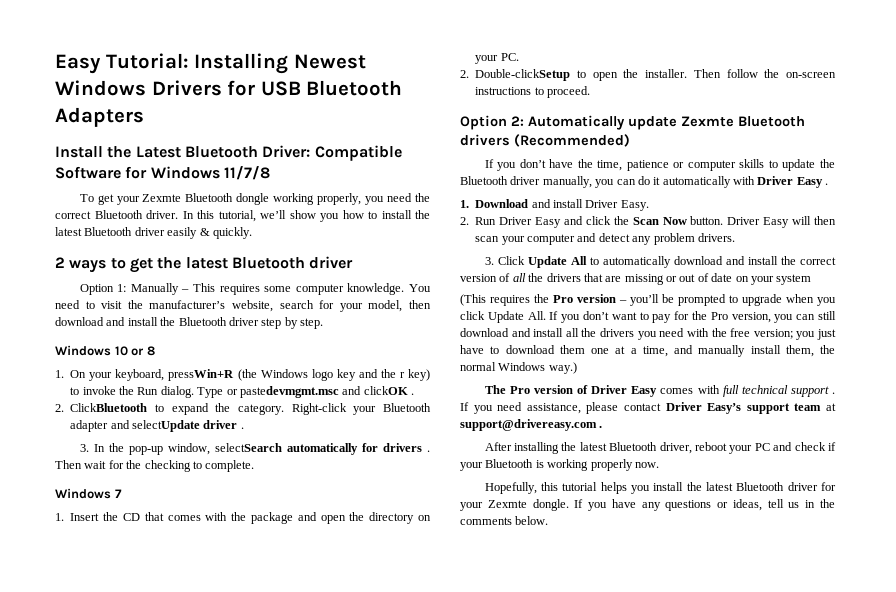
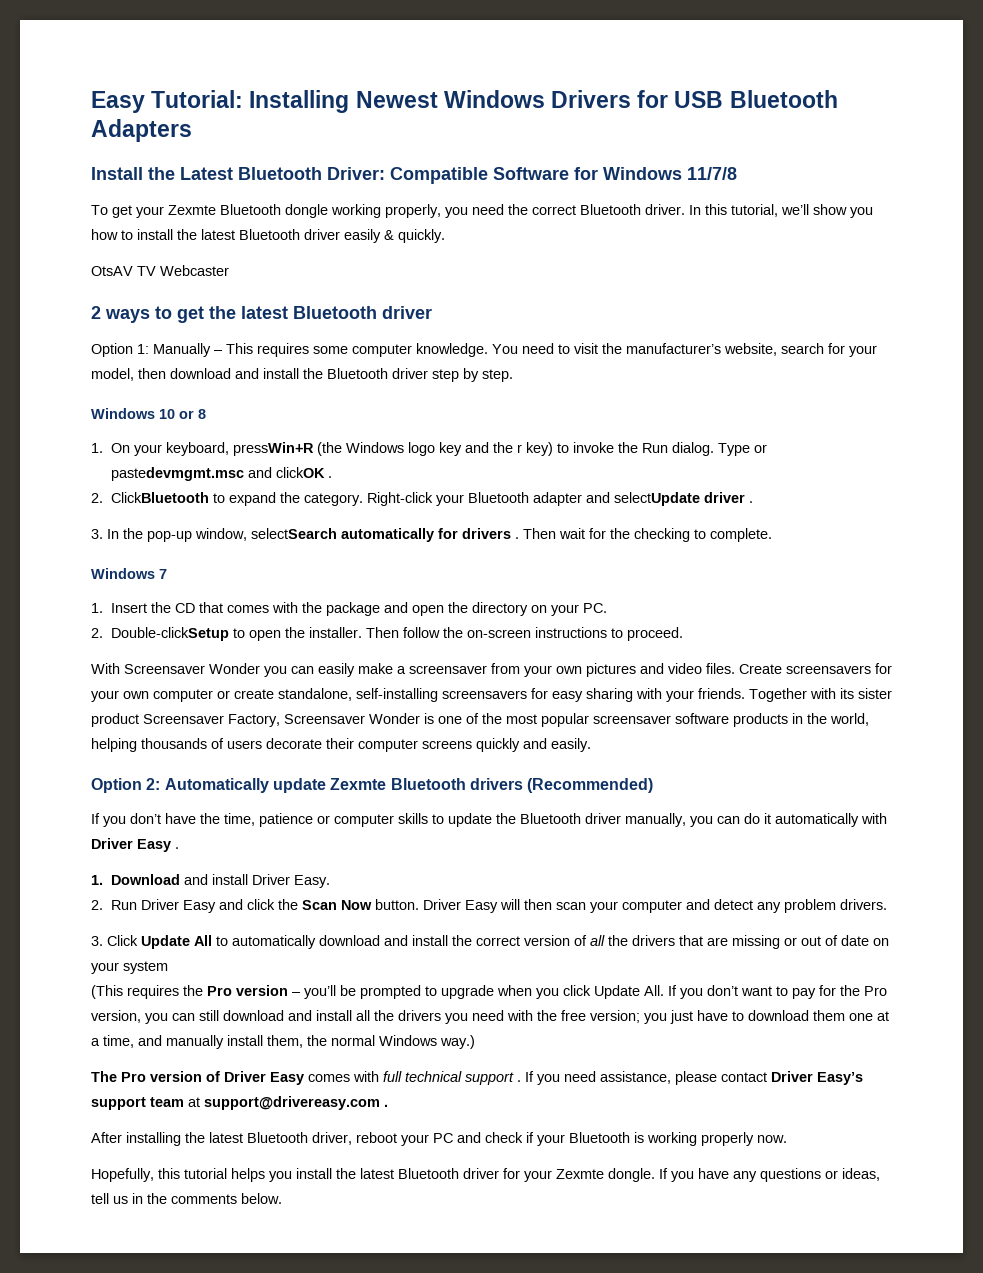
+ OtsAV TV Webcaster
+ With Screensaver Wonder you can easily make a screensaver from your own pictures and video files. Create screensavers for your own computer or create standalone, self-installing screensavers for easy sharing with your friends. Together with its sister product Screensaver Factory, Screensaver Wonder is one of the most popular screensaver software products in the world, helping thousands of users decorate their computer screens quickly and easily.

